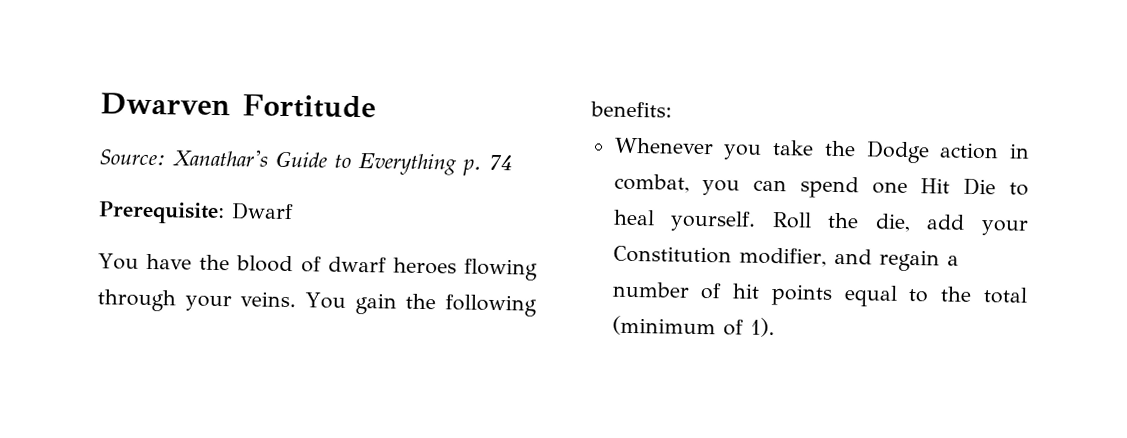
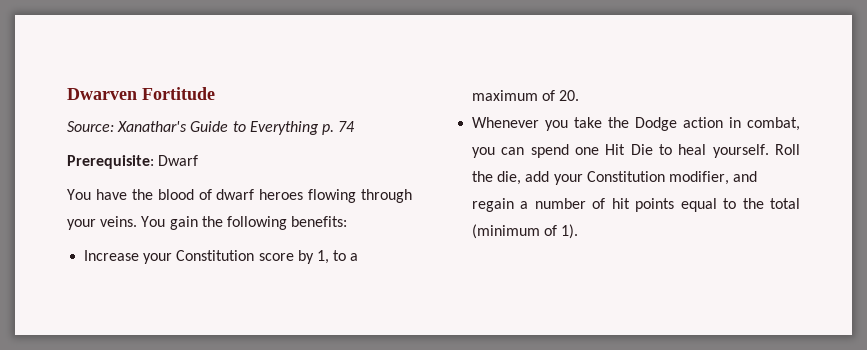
+ Increase your Constitution score by 1, to a maximum of 20.

